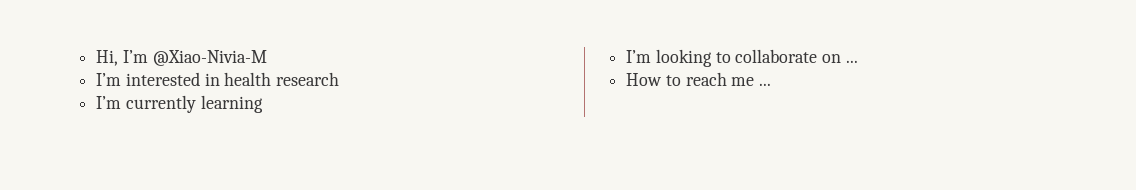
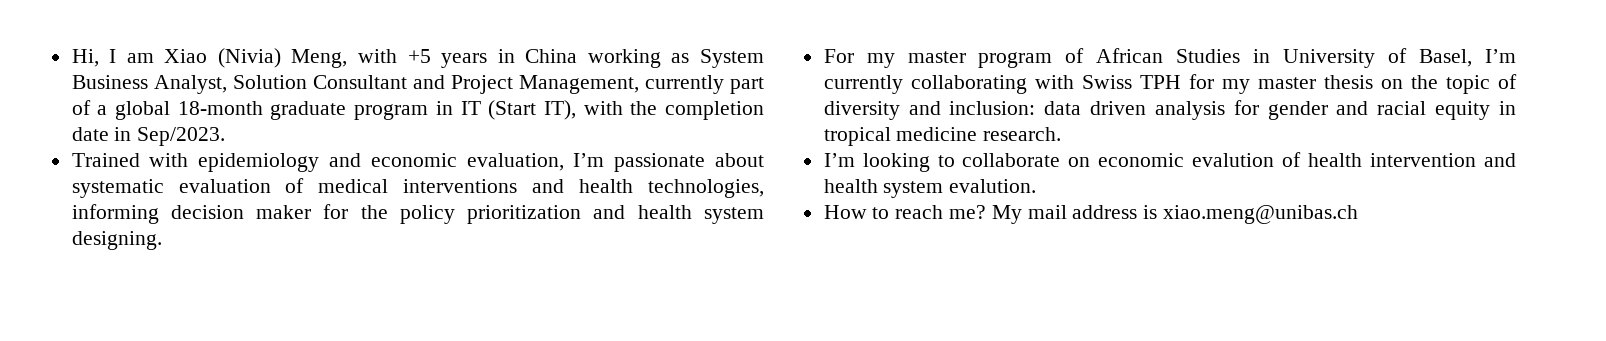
- Hi, I’m @Xiao-Nivia-M
- I’m interested in health research
- I’m currently learning
+ Hi, I am Xiao (Nivia) Meng, with +5 years in China working as System Business Analyst, Solution Consultant and Project Management, currently part of a global 18-month graduate program in IT (Start IT), with the completion date in Sep/2023.
+ Trained with epidemiology and economic evaluation, I’m passionate about systematic evaluation of medical interventions and health technologies, informing decision maker for the policy prioritization and health system designing.
+ For my master program of African Studies in University of Basel, I’m currently collaborating with Swiss TPH for my master thesis on the topic of diversity and inclusion: data driven analysis for gender and racial equity in tropical medicine research.
- I’m looking to collaborate on ...
- How to reach me ...
+ I’m looking to collaborate on economic evalution of health intervention and health system evalution.
+ How to reach me? My mail address is xiao.meng@unibas.ch

